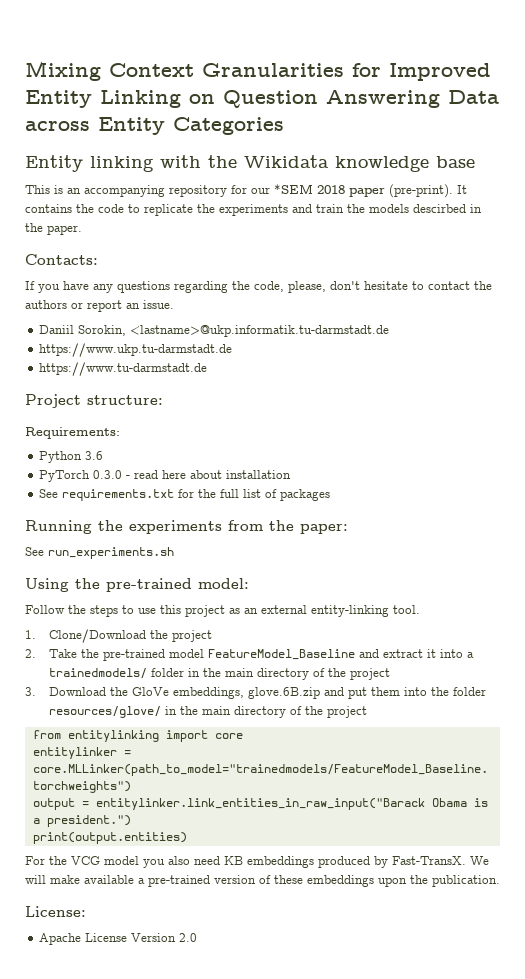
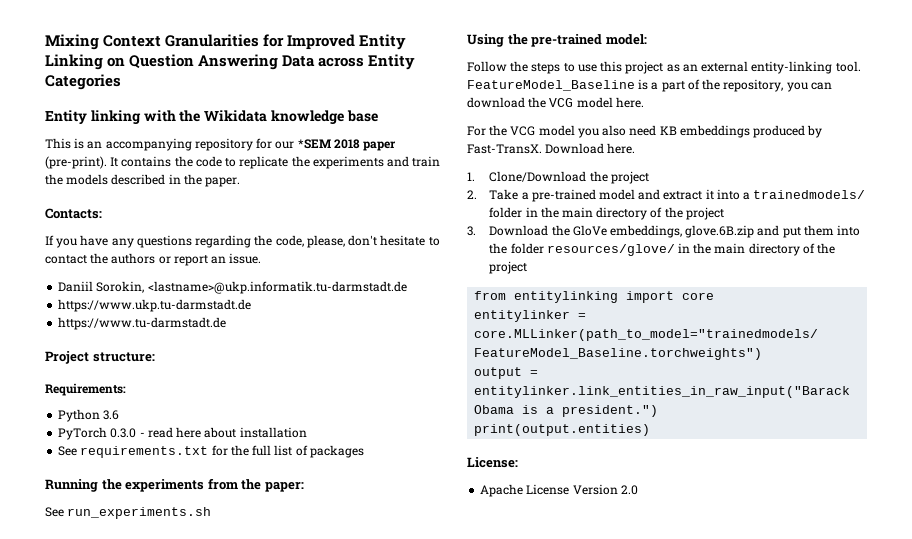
- It contains the code to replicate the experiments and train the models descirbed in the paper.
+ It contains the code to replicate the experiments and train the models described in the paper.
+ FeatureModel_Baseline is a part of the repository, you can download the VCG model here.
+ For the VCG model you also need KB embeddings produced by Fast-TransX. Download here.
- 2. Take the pre-trained model FeatureModel_Baseline and extract it into a trainedmodels/ folder in the main directory of the project
+ 2. Take a pre-trained model and extract it into a trainedmodels/ folder in the main directory of the project
- For the VCG model you also need KB embeddings produced by Fast-TransX. We will make available a pre-trained version of these embeddings upon the publication.

